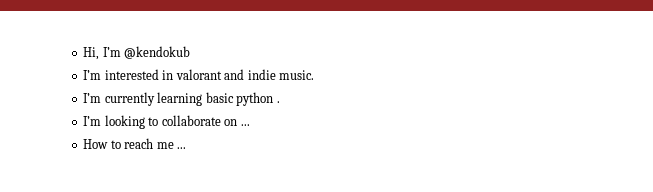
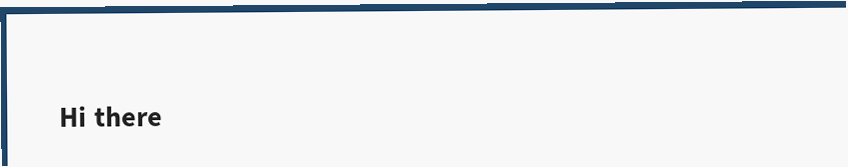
- Hi, I’m @kendokub
- I’m interested in valorant and indie music.
- I’m currently learning basic python .
- I’m looking to collaborate on ...
- How to reach me ...
+ Hi there

